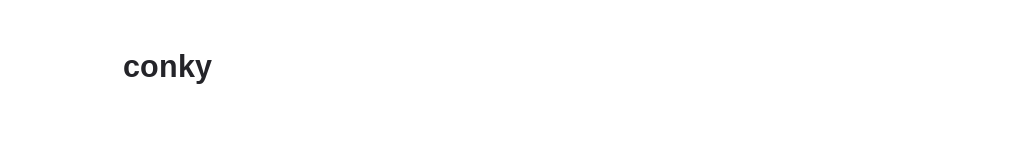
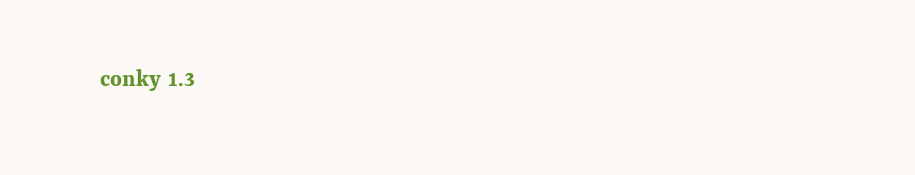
- conky
+ conky 1.3

